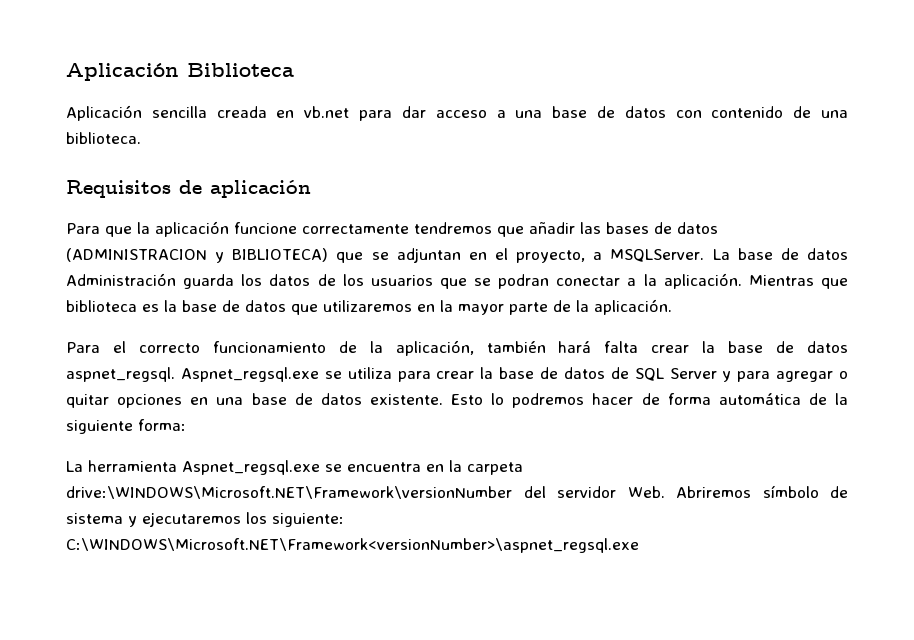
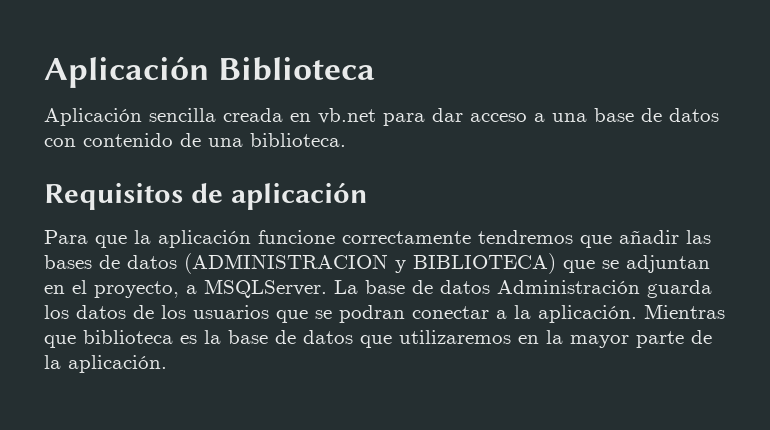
- Para el correcto funcionamiento de la aplicación, también hará falta crear la base de datos aspnet_regsql. Aspnet_regsql.exe se utiliza para crear la base de datos de SQL Server y para agregar o quitar opciones en una base de datos existente. Esto lo podremos hacer de forma automática de la siguiente forma:
- La herramienta Aspnet_regsql.exe se encuentra en la carpeta drive:\WINDOWS\Microsoft.NET\Framework\versionNumber del servidor Web. Abriremos símbolo de sistema y ejecutaremos los siguiente: C:\WINDOWS\Microsoft.NET\Framework<versionNumber>\aspnet_regsql.exe

